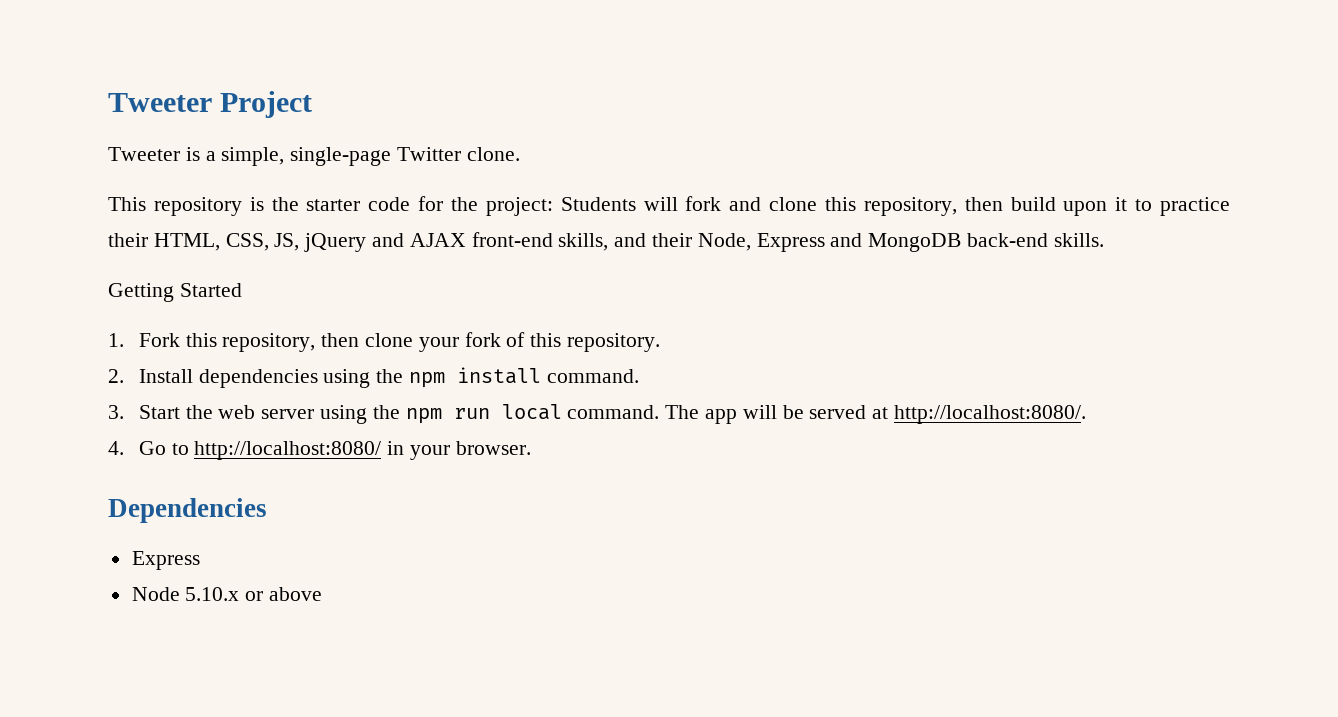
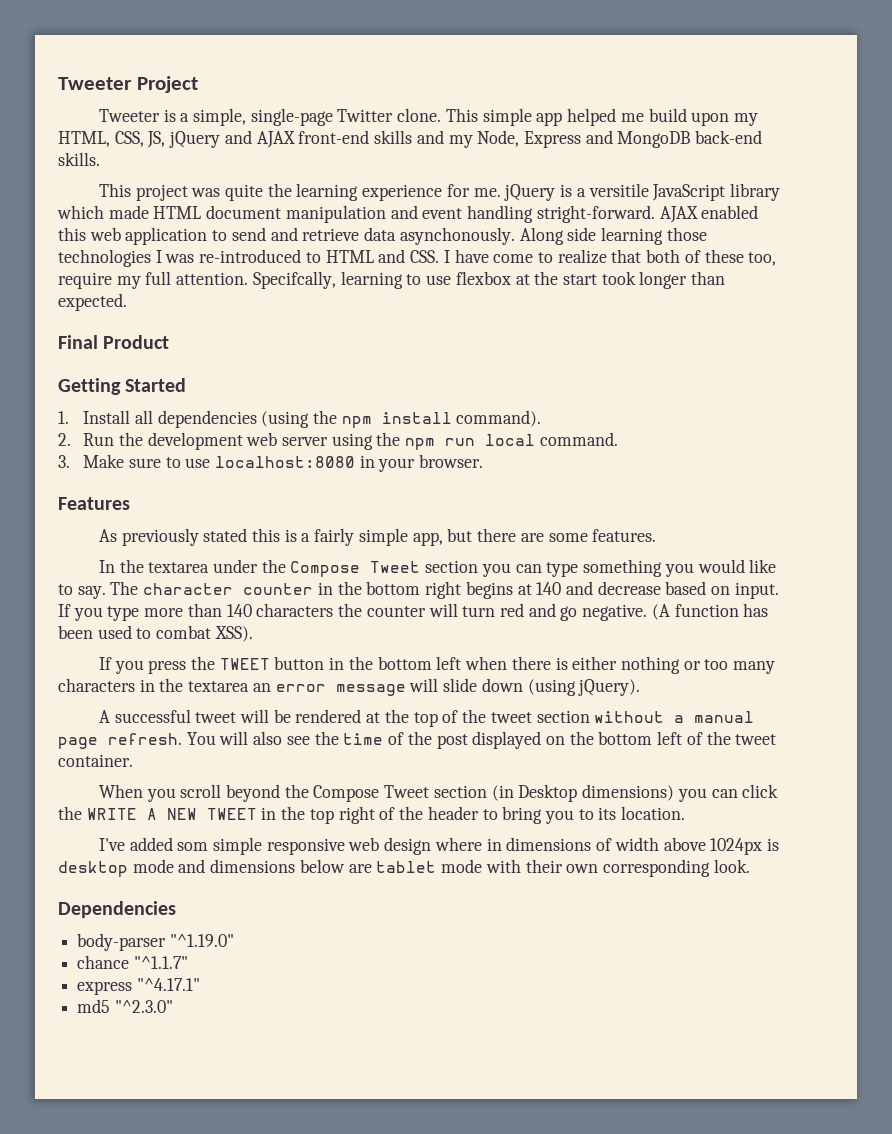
- Tweeter is a simple, single-page Twitter clone.
- This repository is the starter code for the project: Students will fork and clone this repository, then build upon it to practice their HTML, CSS, JS, jQuery and AJAX front-end skills, and their Node, Express and MongoDB back-end skills.
+ Tweeter is a simple, single-page Twitter clone. This simple app helped me build upon my HTML, CSS, JS, jQuery and AJAX front-end skills and my Node, Express and MongoDB back-end skills.
+ This project was quite the learning experience for me. jQuery is a versitile JavaScript library which made HTML document manipulation and event handling stright-forward. AJAX enabled this web application to send and retrieve data asynchonously. Along side learning those technologies I was re-introduced to HTML and CSS. I have come to realize that both of these too, require my full attention. Specifcally, learning to use flexbox at the start took longer than expected.
+ Final Product
  Getting Started
- 1. Fork this repository, then clone your fork of this repository.
- 2. Install dependencies using the npm install command.
- 3. Start the web server using the npm run local command. The app will be served at http://localhost:8080/.
- 4. Go to http://localhost:8080/ in your browser.
+ 1. Install all dependencies (using the npm install command).
+ 2. Run the development web server using the npm run local command.
+ 3. Make sure to use localhost:8080 in your browser.
+ Features
+ As previously stated this is a fairly simple app, but there are some features.
+ In the textarea under the Compose Tweet section you can type something you would like to say. The character counter in the bottom right begins at 140 and decrease based on input. If you type more than 140 characters the counter will turn red and go negative. (A function has been used to combat XSS).
+ If you press the TWEET button in the bottom left when there is either nothing or too many characters in the textarea an error message will slide down (using jQuery).
+ A successful tweet will be rendered at the top of the tweet section without a manual page refresh. You will also see the time of the post displayed on the bottom left of the tweet container.
+ When you scroll beyond the Compose Tweet section (in Desktop dimensions) you can click the WRITE A NEW TWEET in the top right of the header to bring you to its location.
+ I've added som simple responsive web design where in dimensions of width above 1024px is desktop mode and dimensions below are tablet mode with their own corresponding look.
  Dependencies
- Express
- Node 5.10.x or above
+ body-parser "^1.19.0"
+ chance "^1.1.7"
+ express "^4.17.1"
+ md5 "^2.3.0"

